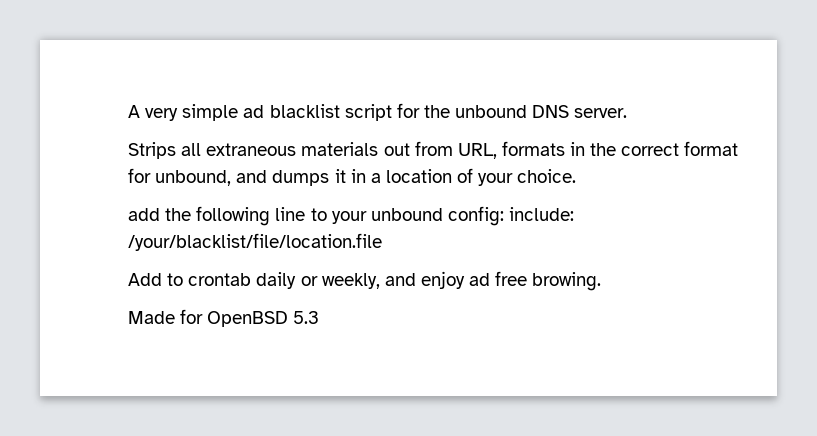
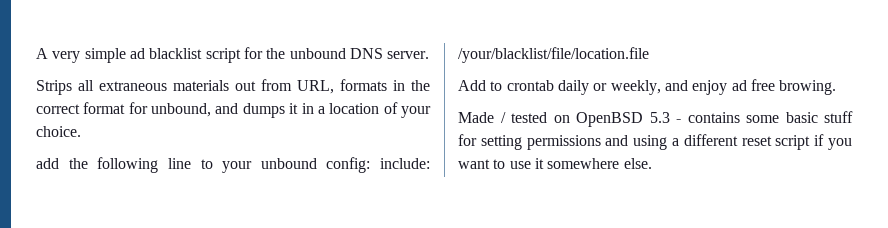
- Made for OpenBSD 5.3
+ Made / tested on OpenBSD 5.3 - contains some basic stuff for setting permissions and using a different reset script if you want to use it somewhere else.

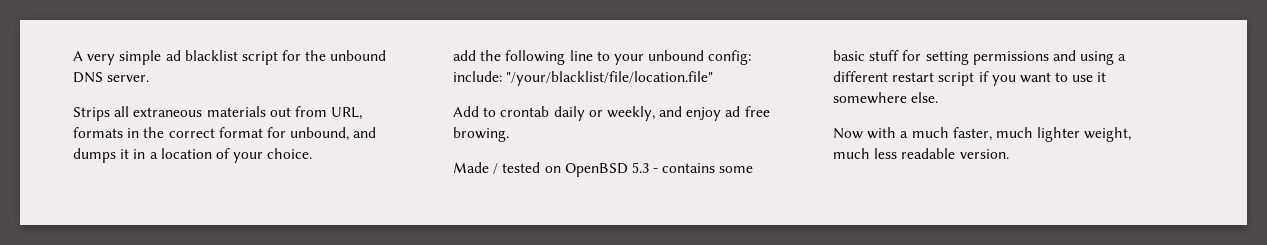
- add the following line to your unbound config: include: /your/blacklist/file/location.file
+ add the following line to your unbound config: include: "/your/blacklist/file/location.file"
- Made / tested on OpenBSD 5.3 - contains some basic stuff for setting permissions and using a different reset script if you want to use it somewhere else.
+ Made / tested on OpenBSD 5.3 - contains some basic stuff for setting permissions and using a different restart script if you want to use it somewhere else.
+ Now with a much faster, much lighter weight, much less readable version.

